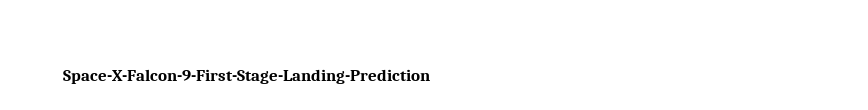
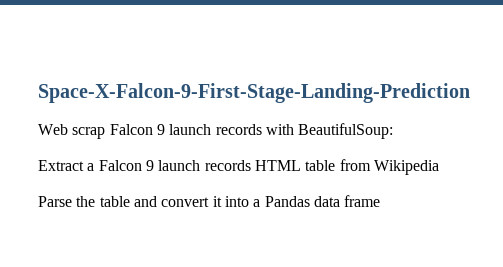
+ Web scrap Falcon 9 launch records with BeautifulSoup:
+ Extract a Falcon 9 launch records HTML table from Wikipedia
+ Parse the table and convert it into a Pandas data frame

